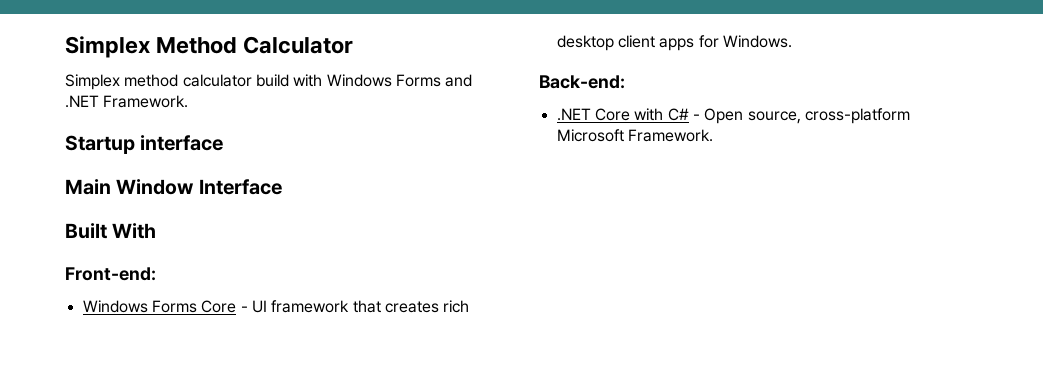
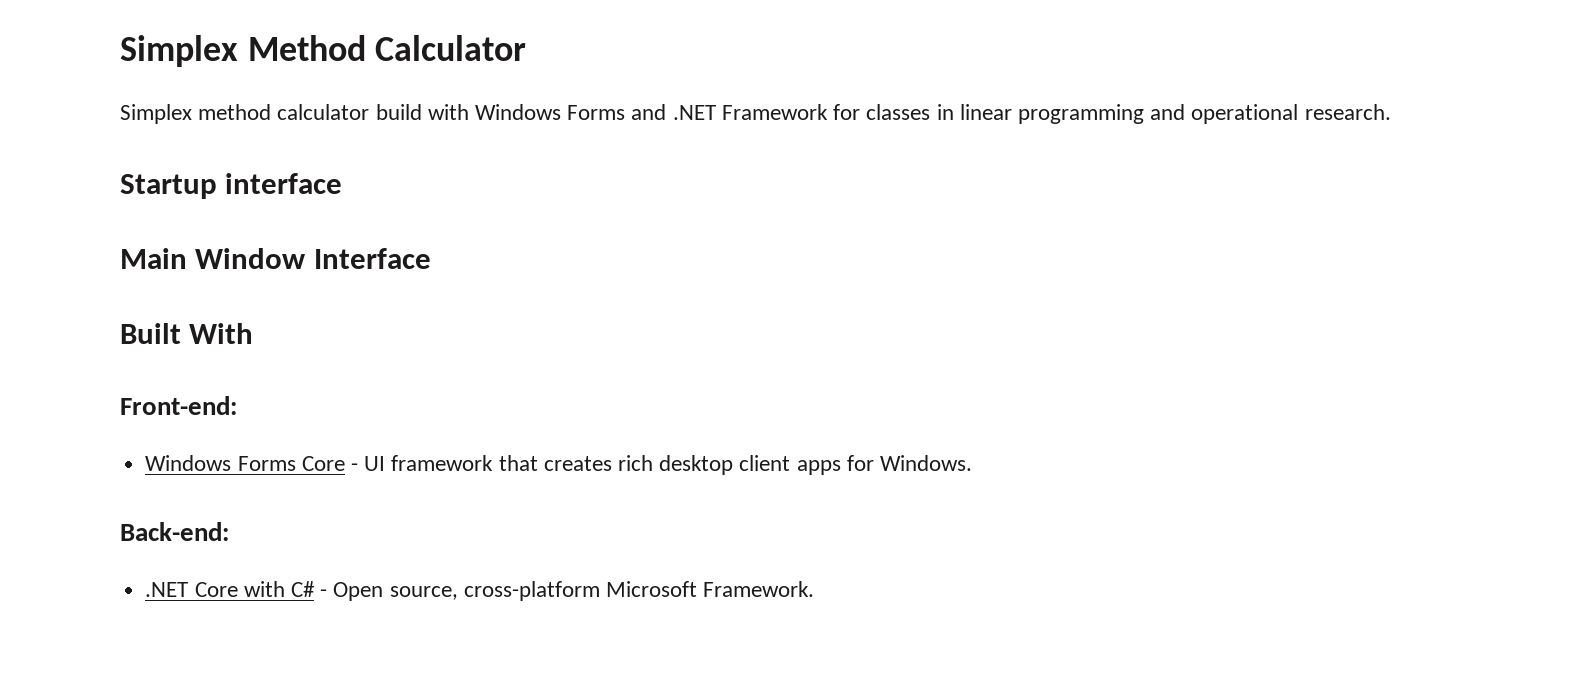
- Simplex method calculator build with Windows Forms and .NET Framework.
+ Simplex method calculator build with Windows Forms and .NET Framework for classes in linear programming and operational research.

